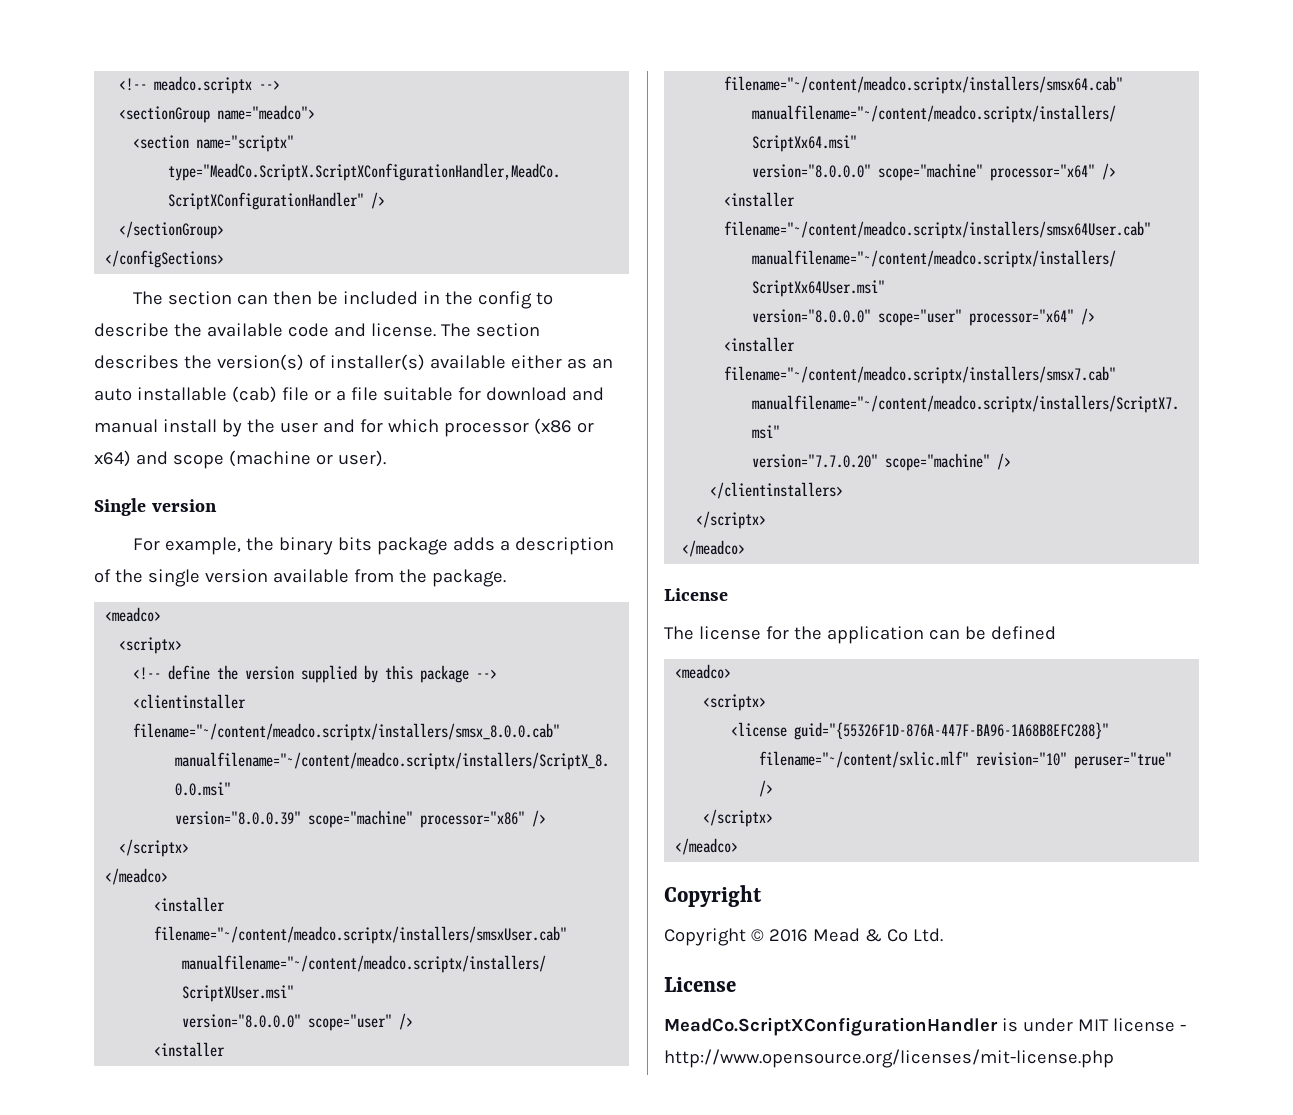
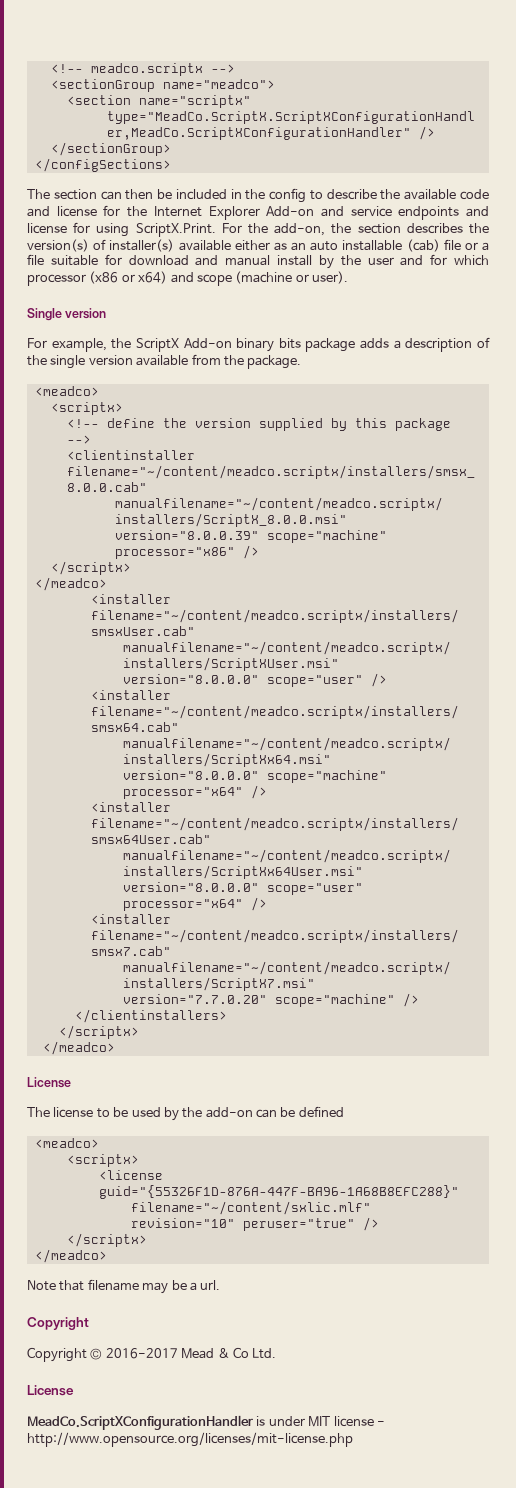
- The section can then be included in the config to describe the available code and license. The section describes the version(s) of installer(s) available either as an auto installable (cab) file or a file suitable for download and manual install by the user and for which processor (x86 or x64) and scope (machine or user).
+ The section can then be included in the config to describe the available code and license for the Internet Explorer Add-on and service endpoints and license for using ScriptX.Print. For the add-on, the section describes the version(s) of installer(s) available either as an auto installable (cab) file or a file suitable for download and manual install by the user and for which processor (x86 or x64) and scope (machine or user).
- For example, the binary bits package adds a description of the single version available from the package.
+ For example, the ScriptX Add-on binary bits package adds a description of the single version available from the package.
- The license for the application can be defined
+ The license to be used by the add-on can be defined
+ Note that filename may be a url.
- Copyright © 2016 Mead & Co Ltd.
+ Copyright © 2016-2017 Mead & Co Ltd.

